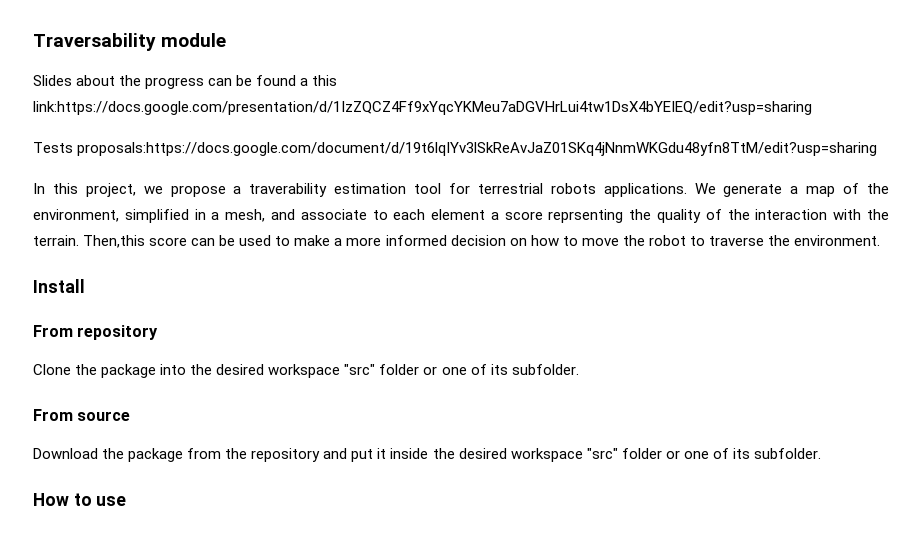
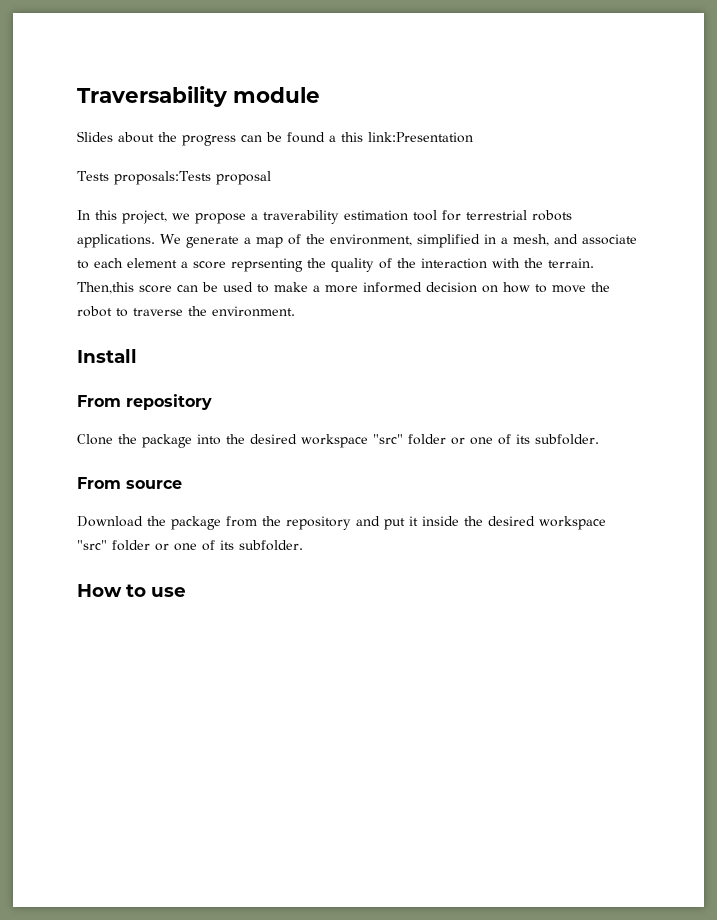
- Slides about the progress can be found a this link:https://docs.google.com/presentation/d/1IzZQCZ4Ff9xYqcYKMeu7aDGVHrLui4tw1DsX4bYEIEQ/edit?usp=sharing
+ Slides about the progress can be found a this link:Presentation
- Tests proposals:https://docs.google.com/document/d/19t6lqIYv3lSkReAvJaZ01SKq4jNnmWKGdu48yfn8TtM/edit?usp=sharing
+ Tests proposals:Tests proposal

